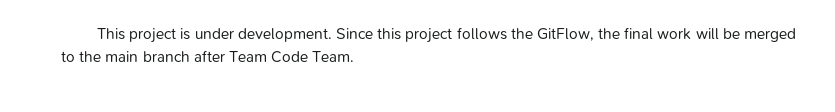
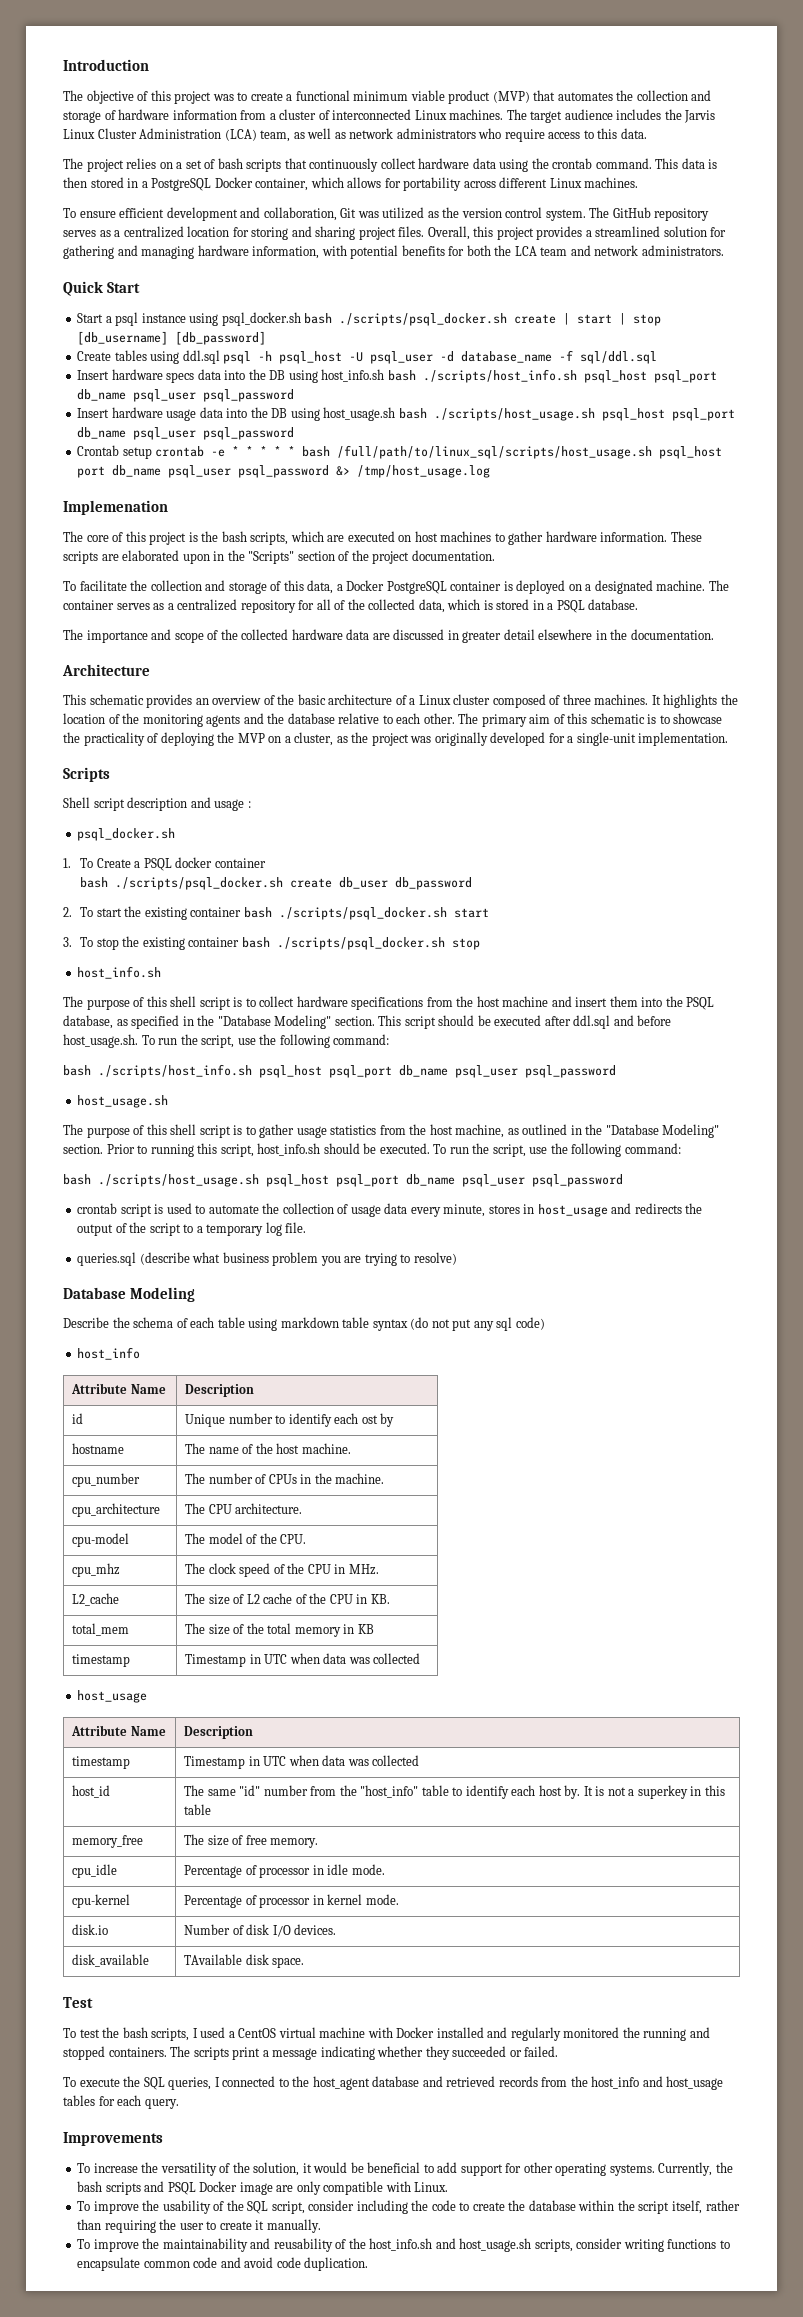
- This project is under development. Since this project follows the GitFlow, the final work will be merged to the main branch after Team Code Team.
+ Introduction
+ The objective of this project was to create a functional minimum viable product (MVP) that automates the collection and storage of hardware information from a cluster of interconnected Linux machines. The target audience includes the Jarvis Linux Cluster Administration (LCA) team, as well as network administrators who require access to this data.
+ The project relies on a set of bash scripts that continuously collect hardware data using the crontab command. This data is then stored in a PostgreSQL Docker container, which allows for portability across different Linux machines.
+ To ensure efficient development and collaboration, Git was utilized as the version control system. The GitHub repository serves as a centralized location for storing and sharing project files. Overall, this project provides a streamlined solution for gathering and managing hardware information, with potential benefits for both the LCA team and network administrators.
+ Quick Start
+ Start a psql instance using psql_docker.sh bash ./scripts/psql_docker.sh create | start | stop [db_username] [db_password]
+ Create tables using ddl.sql psql -h psql_host -U psql_user -d database_name -f sql/ddl.sql
+ Insert hardware specs data into the DB using host_info.sh bash ./scripts/host_info.sh psql_host psql_port db_name psql_user psql_password
+ Insert hardware usage data into the DB using host_usage.sh bash ./scripts/host_usage.sh psql_host psql_port db_name psql_user psql_password
+ Crontab setup crontab -e * * * * * bash /full/path/to/linux_sql/scripts/host_usage.sh psql_host port db_name psql_user psql_password &> /tmp/host_usage.log
+ Implemenation
+ The core of this project is the bash scripts, which are executed on host machines to gather hardware information. These scripts are elaborated upon in the "Scripts" section of the project documentation.
+ To facilitate the collection and storage of this data, a Docker PostgreSQL container is deployed on a designated machine. The container serves as a centralized repository for all of the collected data, which is stored in a PSQL database.
+ The importance and scope of the collected hardware data are discussed in greater detail elsewhere in the documentation.
+ Architecture
+ This schematic provides an overview of the basic architecture of a Linux cluster composed of three machines. It highlights the location of the monitoring agents and the database relative to each other. The primary aim of this schematic is to showcase the practicality of deploying the MVP on a cluster, as the project was originally developed for a single-unit implementation.
+ Scripts
+ Shell script description and usage :
+ psql_docker.sh
+ 1. To Create a PSQL docker container
+ bash ./scripts/psql_docker.sh create db_user db_password
+ 2. To start the existing container bash ./scripts/psql_docker.sh start
+ 3. To stop the existing container bash ./scripts/psql_docker.sh stop
+ host_info.sh
+ The purpose of this shell script is to collect hardware specifications from the host machine and insert them into the PSQL database, as specified in the "Database Modeling" section. This script should be executed after ddl.sql and before host_usage.sh. To run the script, use the following command:
+ bash ./scripts/host_info.sh psql_host psql_port db_name psql_user psql_password
+ host_usage.sh
+ The purpose of this shell script is to gather usage statistics from the host machine, as outlined in the "Database Modeling" section. Prior to running this script, host_info.sh should be executed. To run the script, use the following command:
+ bash ./scripts/host_usage.sh psql_host psql_port db_name psql_user psql_password
+ crontab script is used to automate the collection of usage data every minute, stores in host_usage and redirects the output of the script to a temporary log file.
+ queries.sql (describe what business problem you are trying to resolve)
+ Database Modeling
+ Describe the schema of each table using markdown table syntax (do not put any sql code)
+ host_info
+ Attribute Name | Description
+ id | Unique number to identify each ost by
+ hostname | The name of the host machine.
+ cpu_number | The number of CPUs in the machine.
+ cpu_architecture | The CPU architecture.
+ cpu-model | The model of the CPU.
+ cpu_mhz | The clock speed of the CPU in MHz.
+ L2_cache | The size of L2 cache of the CPU in KB.
+ total_mem | The size of the total memory in KB
+ timestamp | Timestamp in UTC when data was collected
+ host_usage
+ Attribute Name | Description
+ timestamp | Timestamp in UTC when data was collected
+ host_id | The same "id" number from the "host_info" table to identify each host by. It is not a superkey in this table
+ memory_free | The size of free memory.
+ cpu_idle | Percentage of processor in idle mode.
+ cpu-kernel | Percentage of processor in kernel mode.
+ disk.io | Number of disk I/O devices.
+ disk_available | TAvailable disk space.
+ Test
+ To test the bash scripts, I used a CentOS virtual machine with Docker installed and regularly monitored the running and stopped containers. The scripts print a message indicating whether they succeeded or failed.
+ To execute the SQL queries, I connected to the host_agent database and retrieved records from the host_info and host_usage tables for each query.
+ Improvements
+ To increase the versatility of the solution, it would be beneficial to add support for other operating systems. Currently, the bash scripts and PSQL Docker image are only compatible with Linux.
+ To improve the usability of the SQL script, consider including the code to create the database within the script itself, rather than requiring the user to create it manually.
+ To improve the maintainability and reusability of the host_info.sh and host_usage.sh scripts, consider writing functions to encapsulate common code and avoid code duplication.

